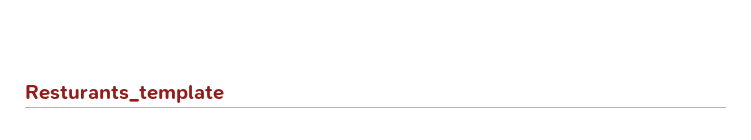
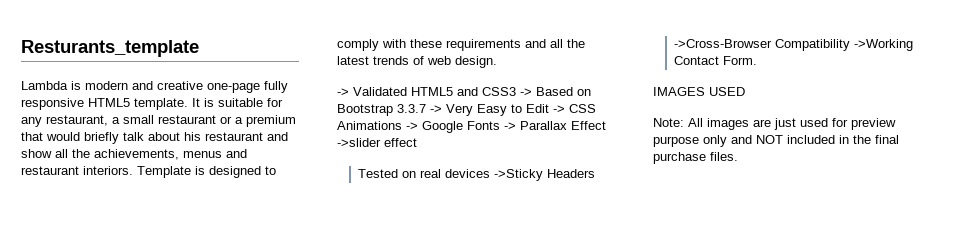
+ Lambda is modern and creative one-page fully responsive HTML5 template. It is suitable for any restaurant, a small restaurant or a premium that would briefly talk about his restaurant and show all the achievements, menus and restaurant interiors. Template is designed to comply with these requirements and all the latest trends of web design.
+ -> Validated HTML5 and CSS3 -> Based on Bootstrap 3.3.7 -> Very Easy to Edit -> CSS Animations -> Google Fonts -> Parallax Effect ->slider effect
+ Tested on real devices ->Sticky Headers ->Cross-Browser Compatibility ->Working Contact Form.
+ IMAGES USED
+ Note: All images are just used for preview purpose only and NOT included in the final purchase files.

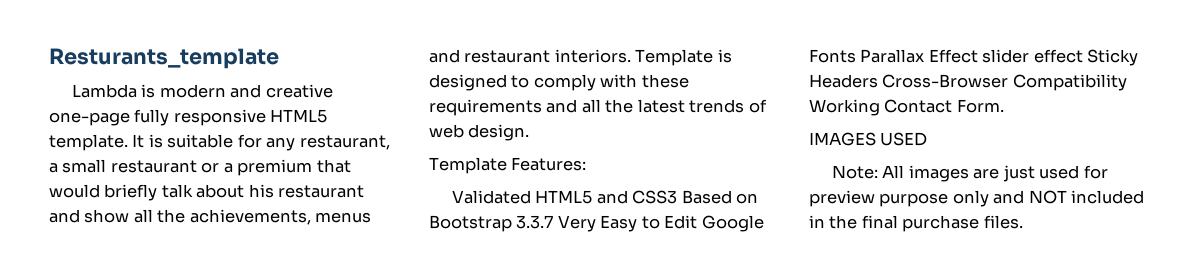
- -> Validated HTML5 and CSS3 -> Based on Bootstrap 3.3.7 -> Very Easy to Edit -> CSS Animations -> Google Fonts -> Parallax Effect ->slider effect
- Tested on real devices ->Sticky Headers ->Cross-Browser Compatibility ->Working Contact Form.
+ Template Features:
+ Validated HTML5 and CSS3 Based on Bootstrap 3.3.7 Very Easy to Edit Google Fonts Parallax Effect slider effect Sticky Headers Cross-Browser Compatibility Working Contact Form.

